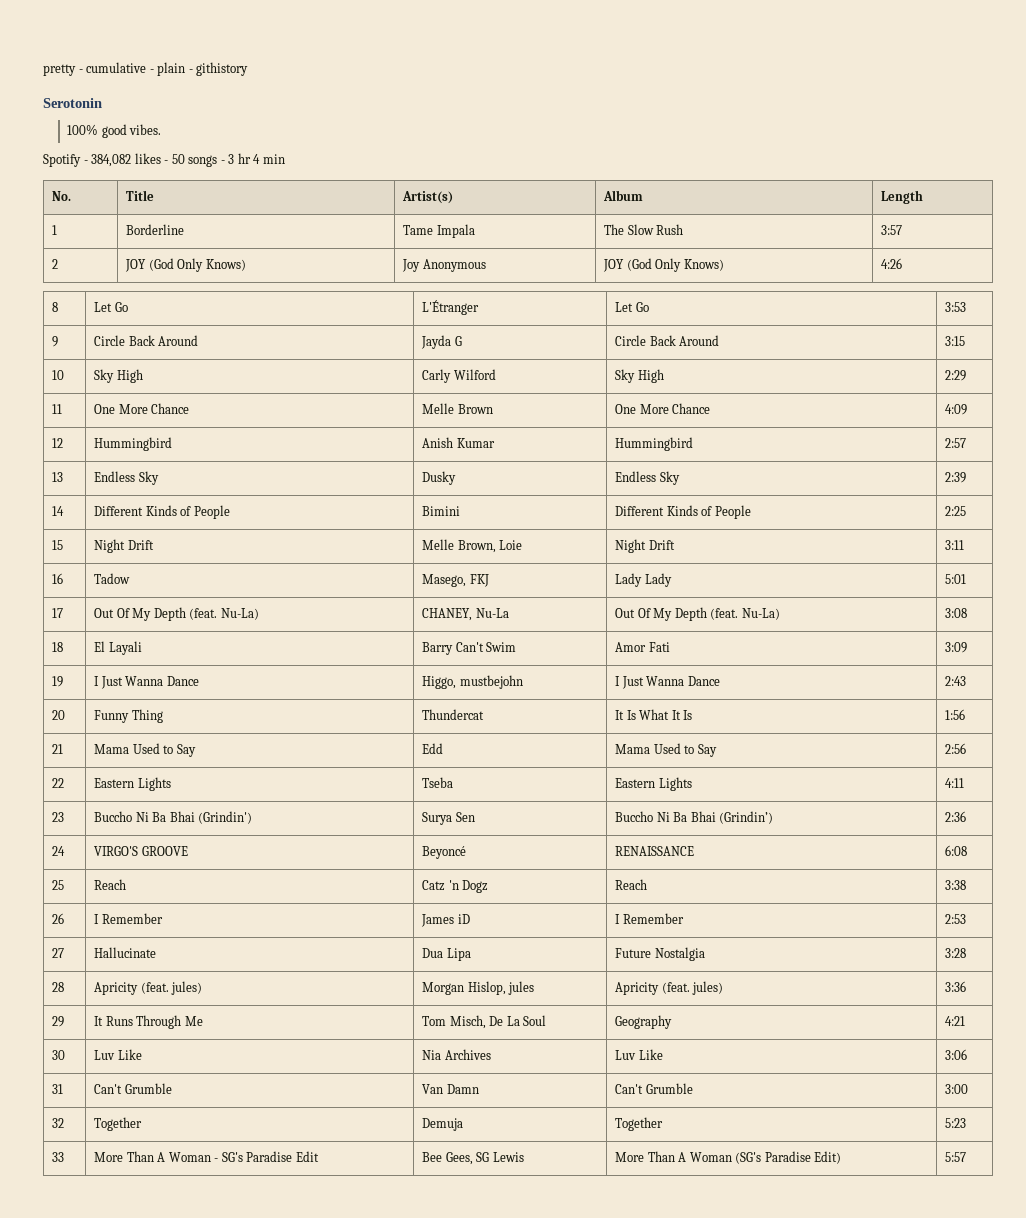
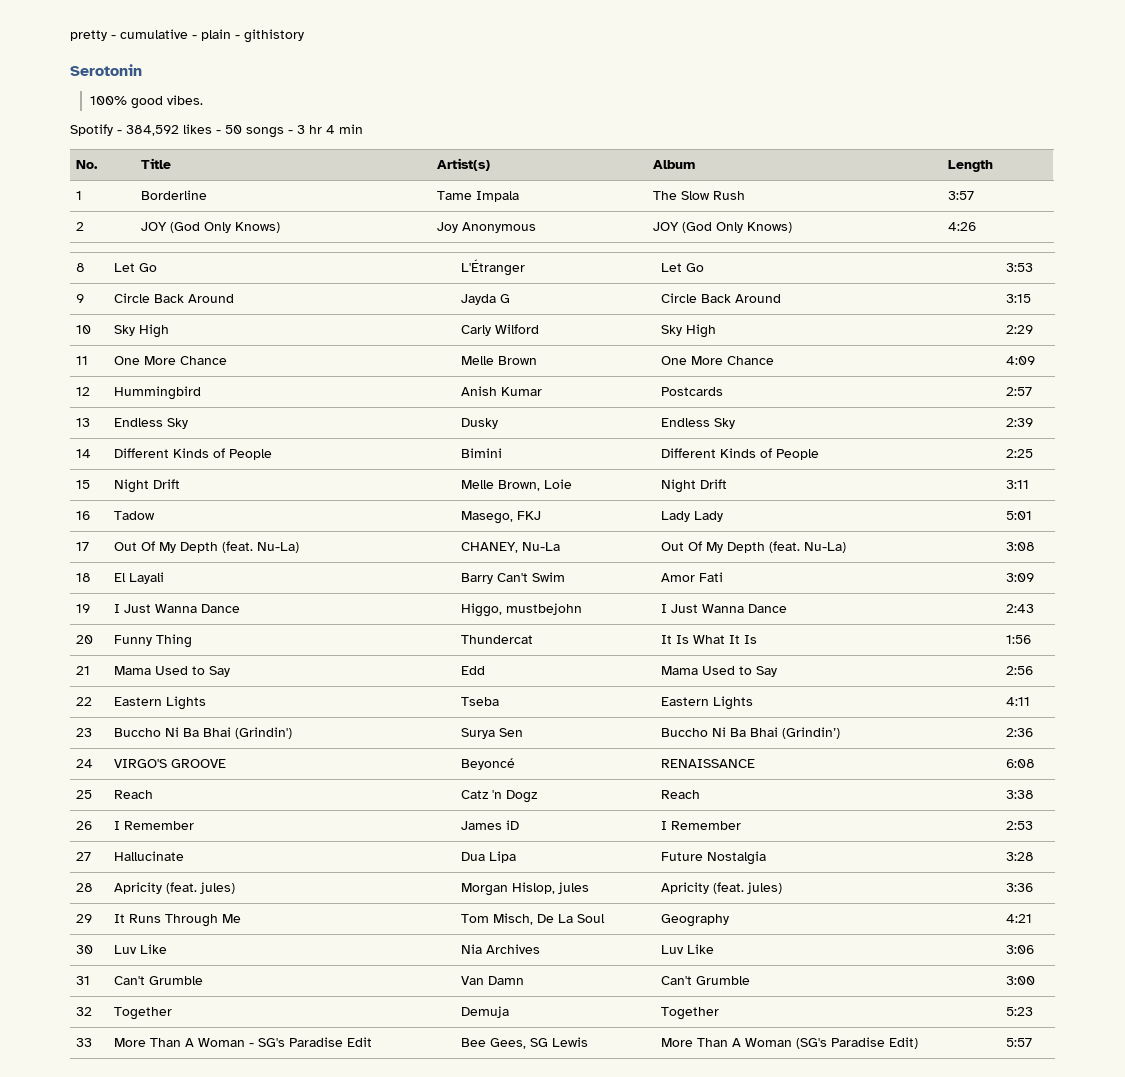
- Spotify - 384,082 likes - 50 songs - 3 hr 4 min
+ Spotify - 384,592 likes - 50 songs - 3 hr 4 min
- 12 | Hummingbird | Anish Kumar | Hummingbird | 2:57
+ 12 | Hummingbird | Anish Kumar | Postcards | 2:57

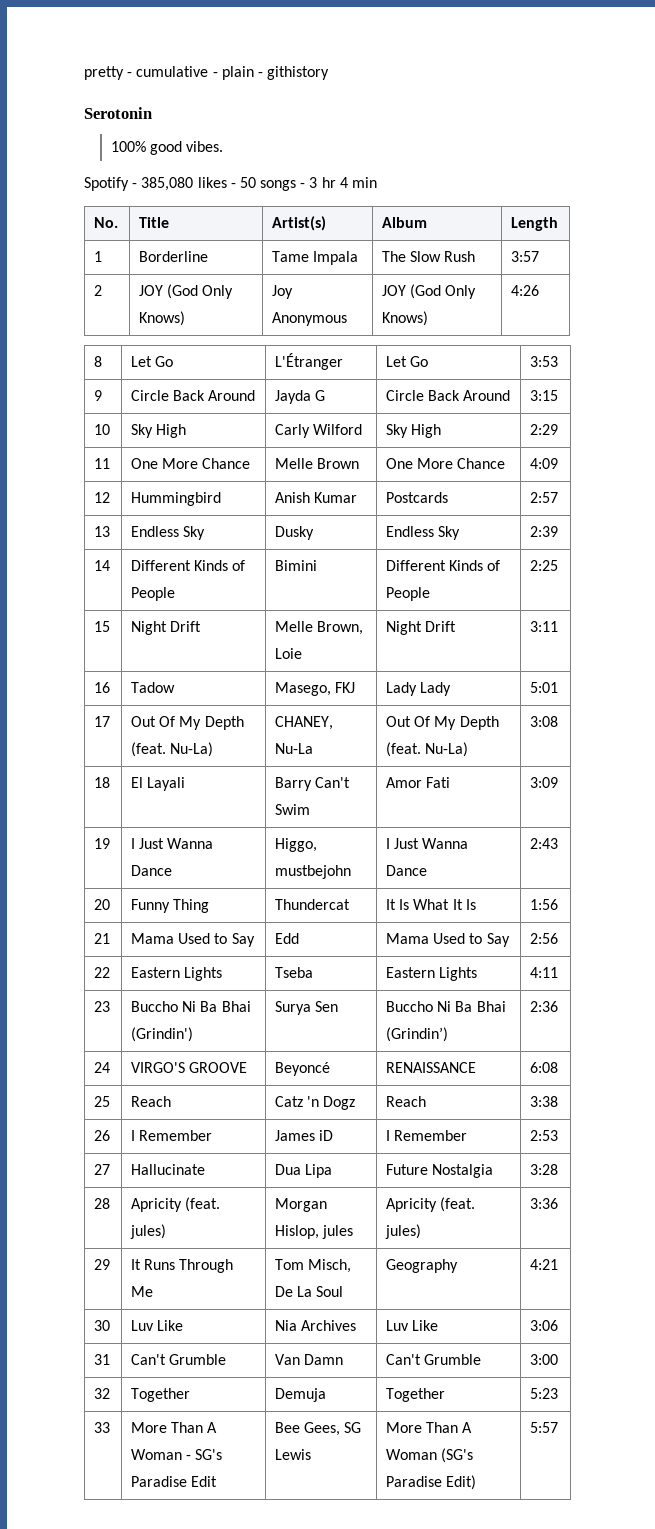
- Spotify - 384,592 likes - 50 songs - 3 hr 4 min
+ Spotify - 385,080 likes - 50 songs - 3 hr 4 min

